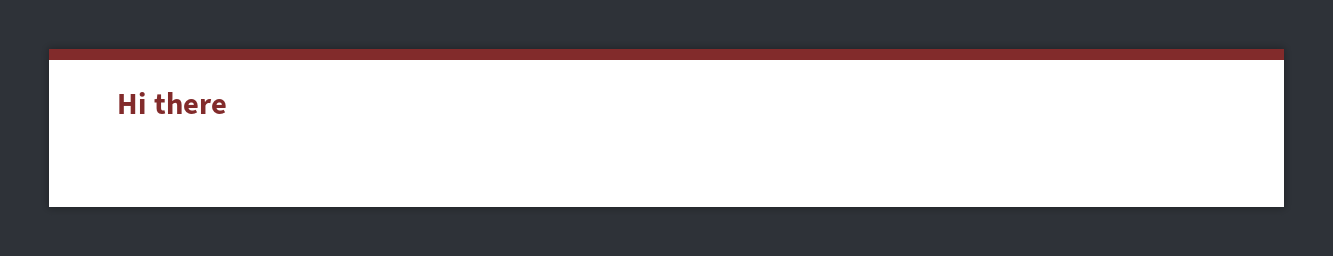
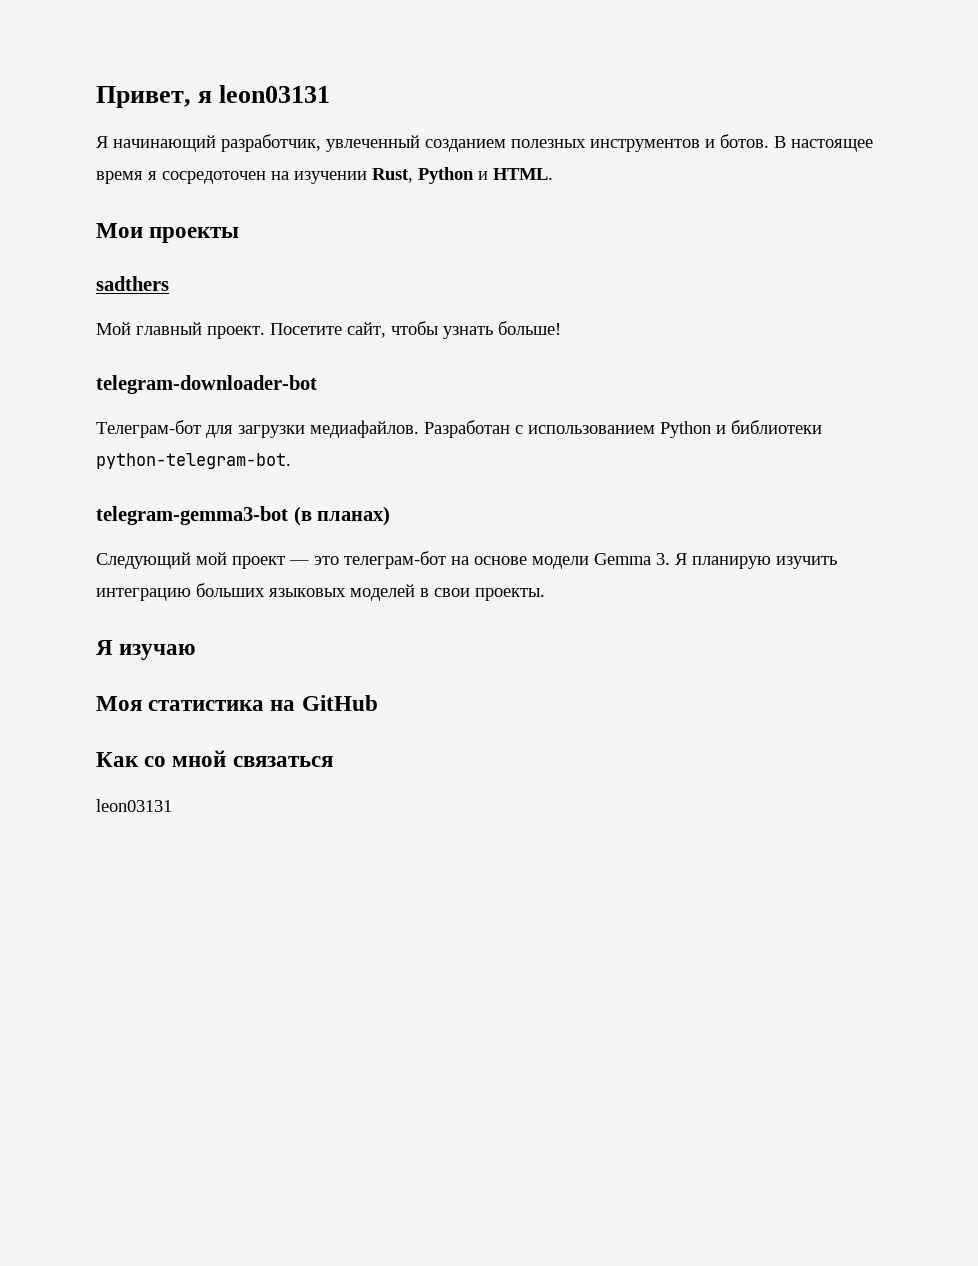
- Hi there
+ Привет, я leon03131
+ Я начинающий разработчик, увлеченный созданием полезных инструментов и ботов. В настоящее время я сосредоточен на изучении Rust, Python и HTML.
+ Мои проекты
+ sadthers
+ Мой главный проект. Посетите сайт, чтобы узнать больше!
+ telegram-downloader-bot
+ Телеграм-бот для загрузки медиафайлов. Разработан с использованием Python и библиотеки python-telegram-bot.
+ telegram-gemma3-bot (в планах)
+ Следующий мой проект — это телеграм-бот на основе модели Gemma 3. Я планирую изучить интеграцию больших языковых моделей в свои проекты.
+ Я изучаю
+ Моя статистика на GitHub
+ Как со мной связаться
+ leon03131

